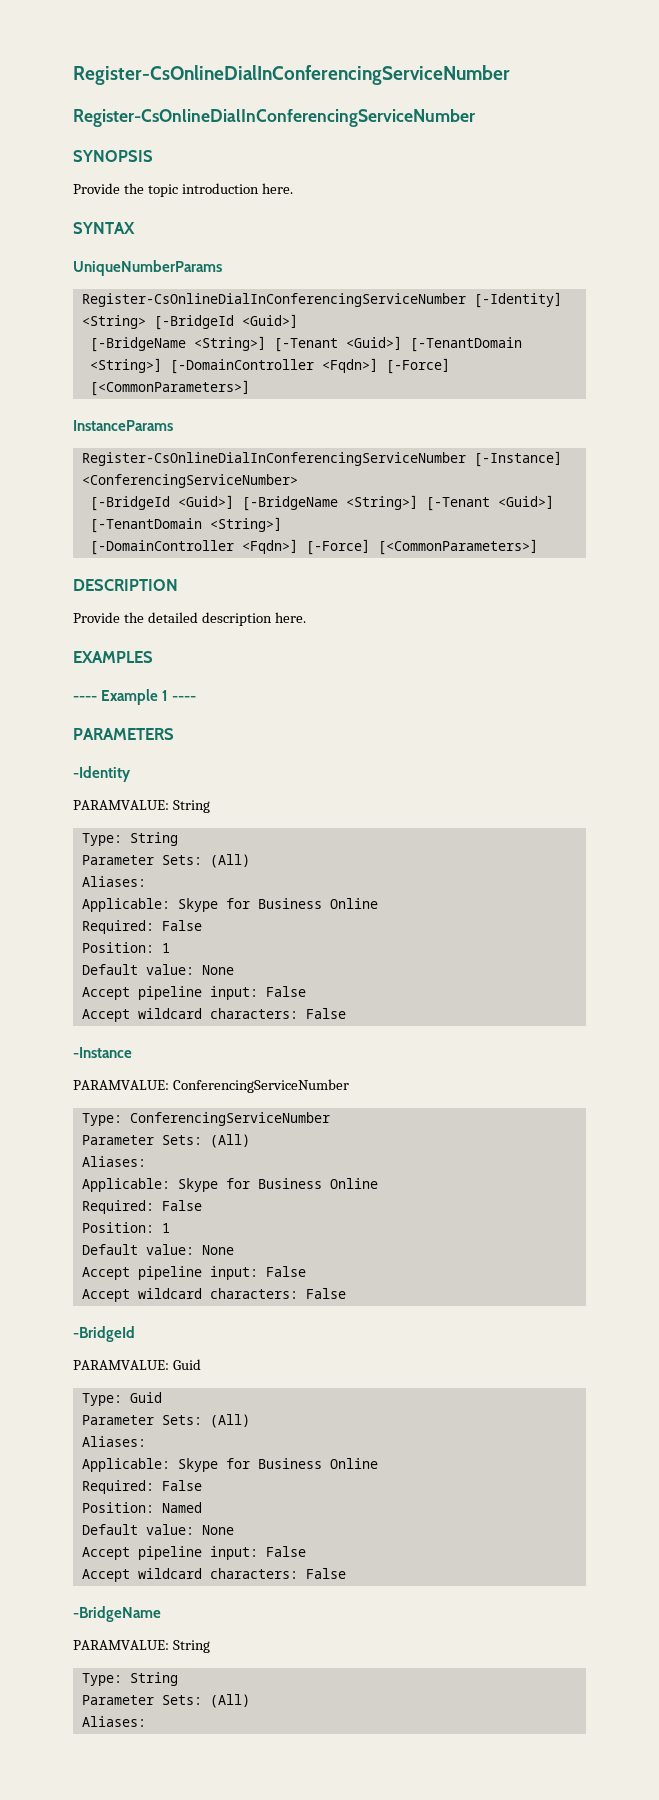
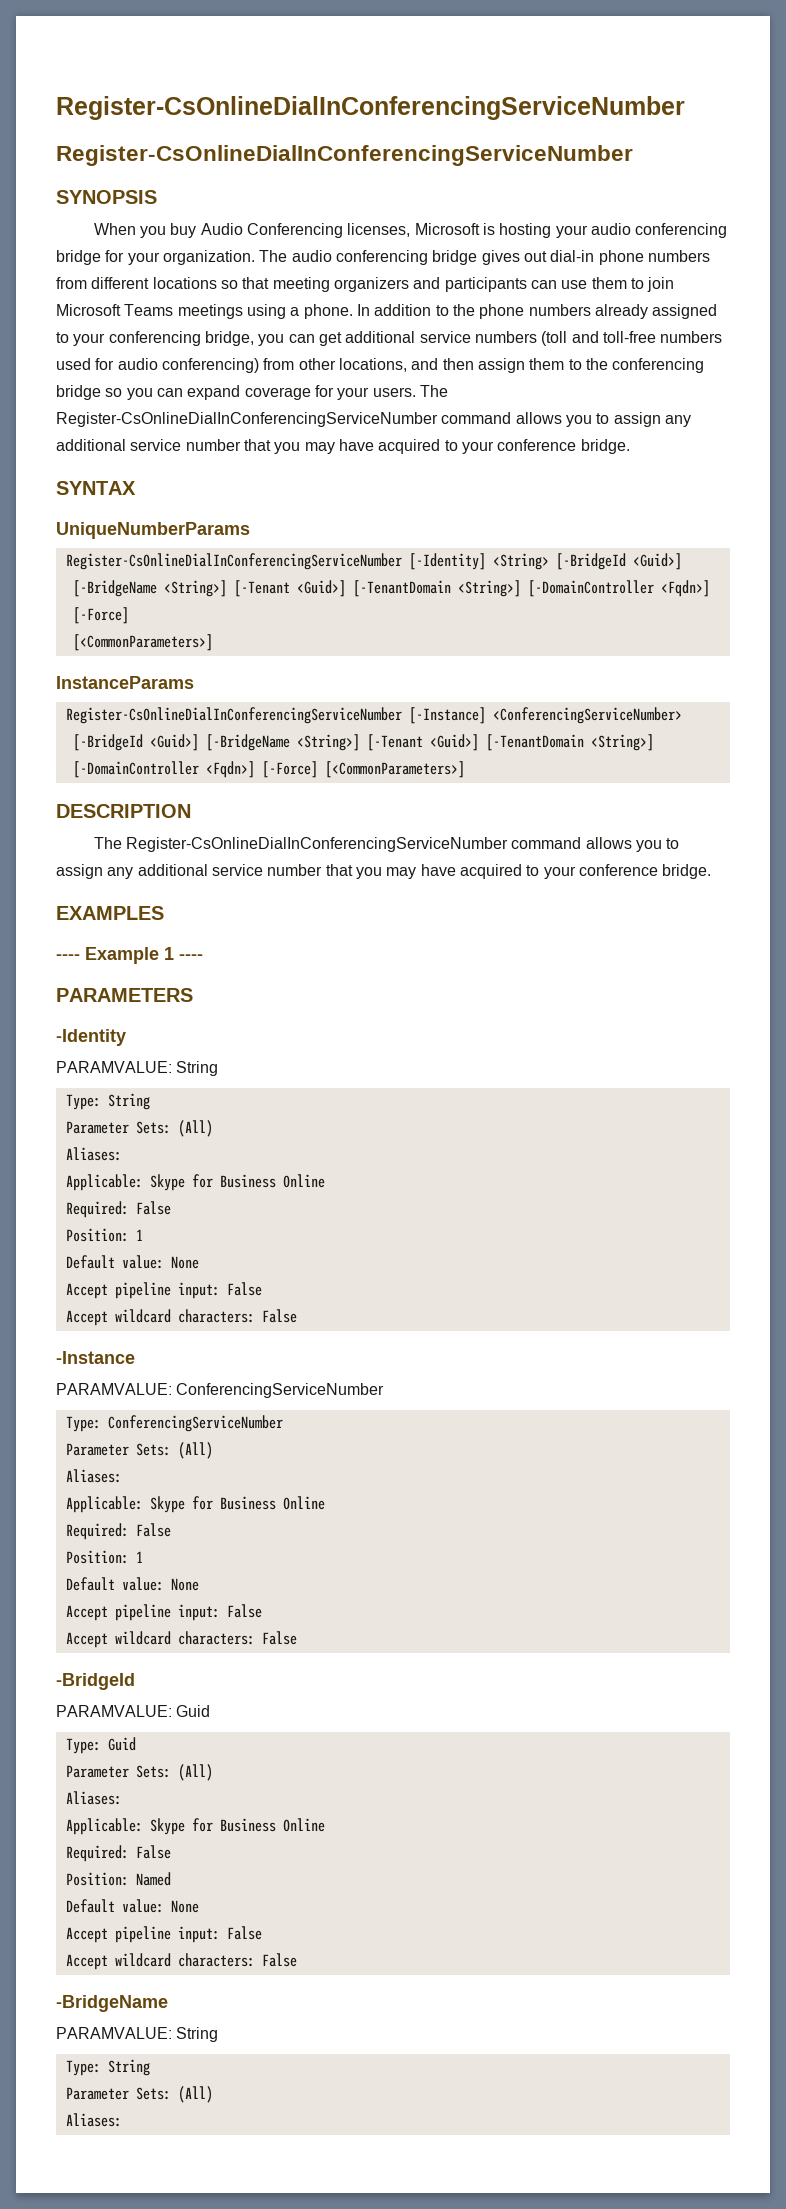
- Provide the topic introduction here.
+ When you buy Audio Conferencing licenses, Microsoft is hosting your audio conferencing bridge for your organization. The audio conferencing bridge gives out dial-in phone numbers from different locations so that meeting organizers and participants can use them to join Microsoft Teams meetings using a phone. In addition to the phone numbers already assigned to your conferencing bridge, you can get additional service numbers (toll and toll-free numbers used for audio conferencing) from other locations, and then assign them to the conferencing bridge so you can expand coverage for your users. The Register-CsOnlineDialInConferencingServiceNumber command allows you to assign any additional service number that you may have acquired to your conference bridge.
  DESCRIPTION
- Provide the detailed description here.
+ The Register-CsOnlineDialInConferencingServiceNumber command allows you to assign any additional service number that you may have acquired to your conference bridge.

